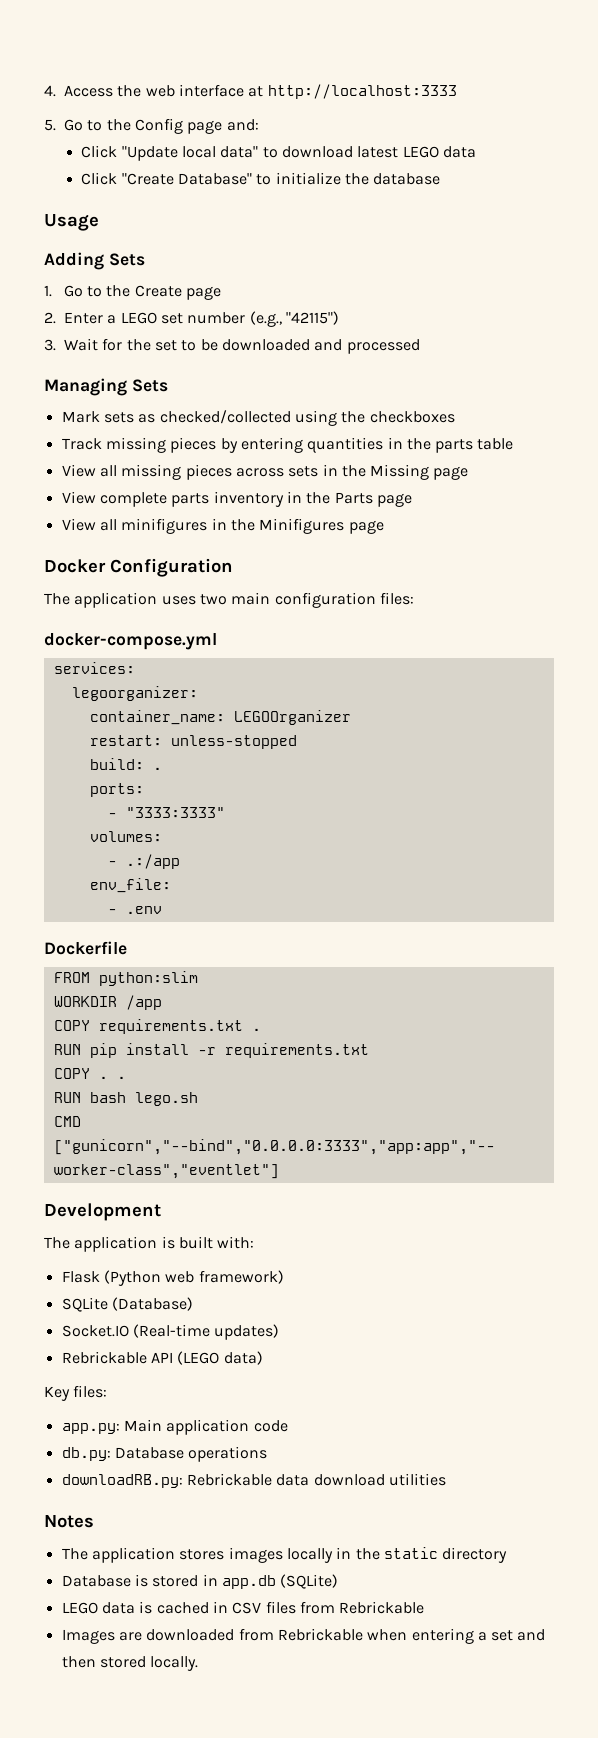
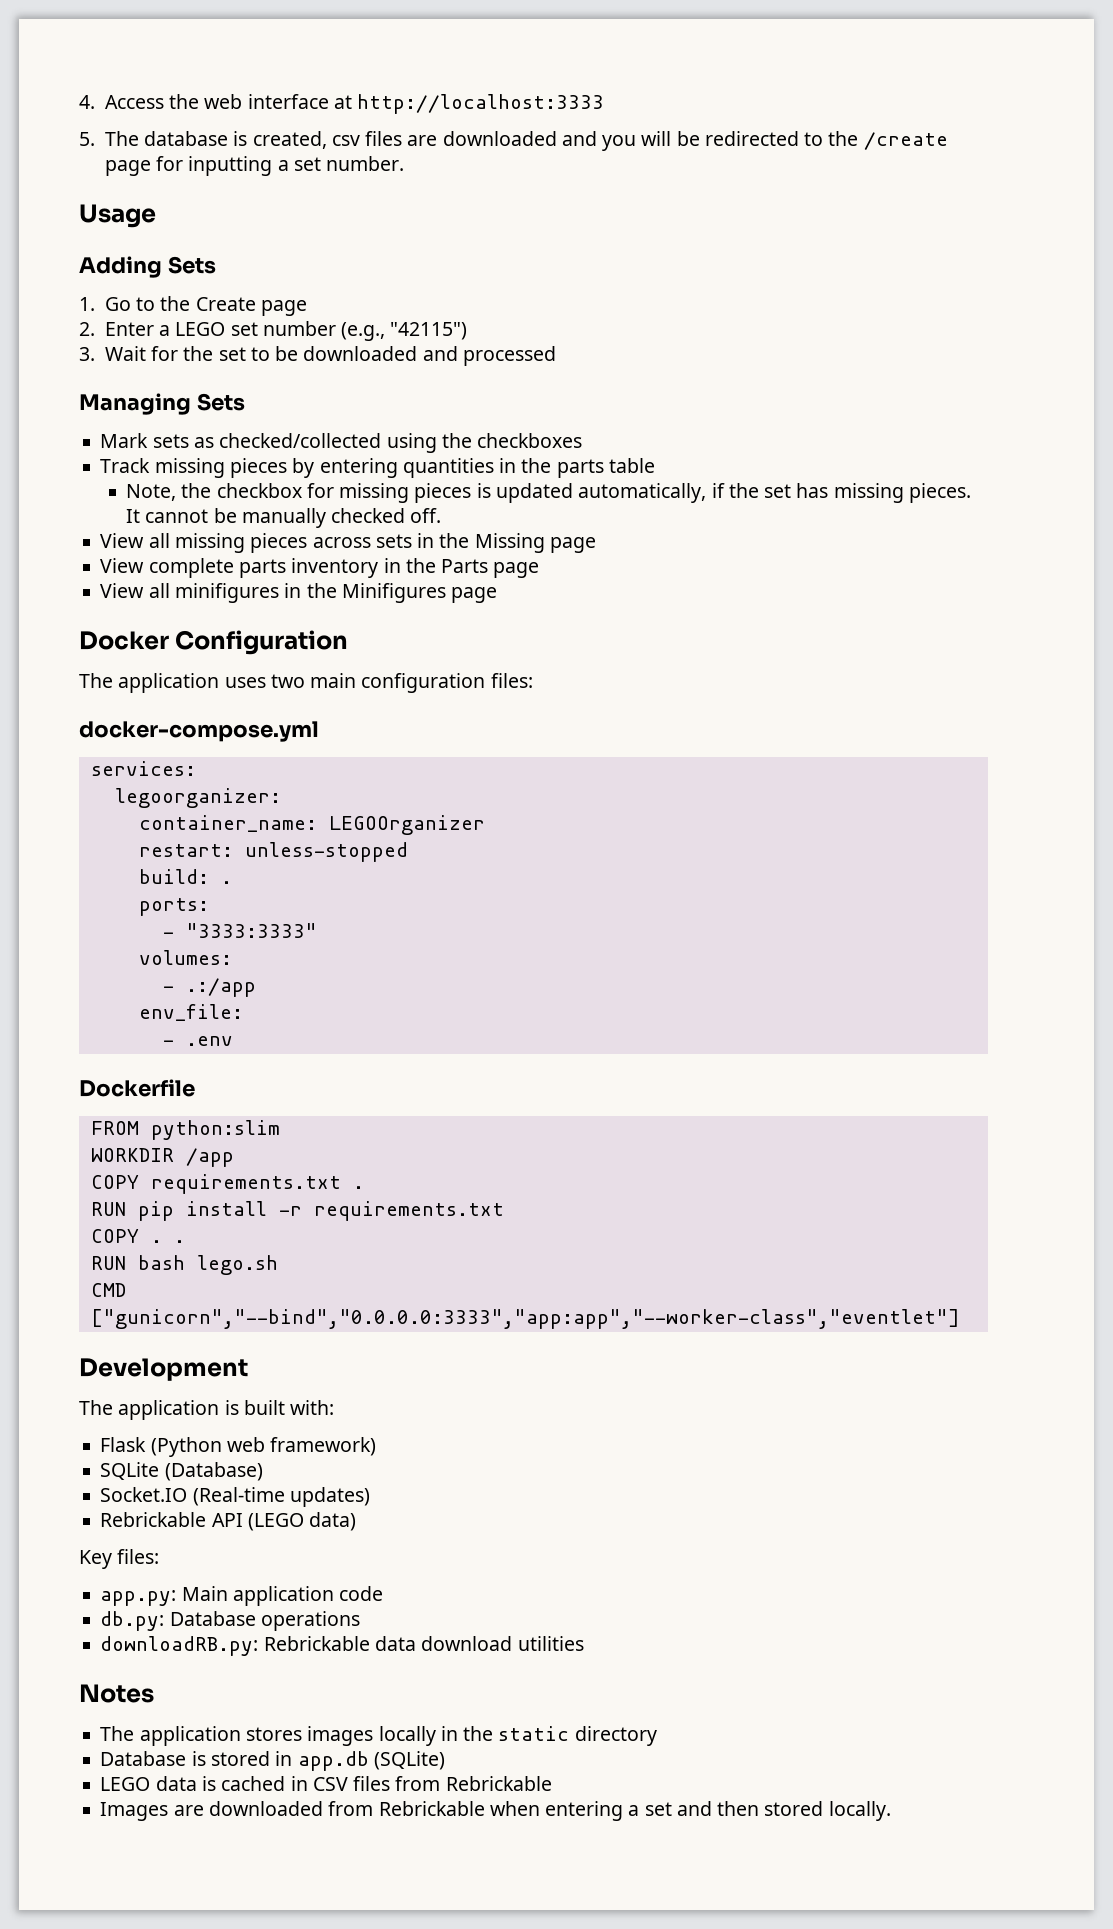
- 5. Go to the Config page and:
- Click "Update local data" to download latest LEGO data
- Click "Create Database" to initialize the database
+ 5. The database is created, csv files are downloaded and you will be redirected to the /create page for inputting a set number.
+ Note, the checkbox for missing pieces is updated automatically, if the set has missing pieces. It cannot be manually checked off.

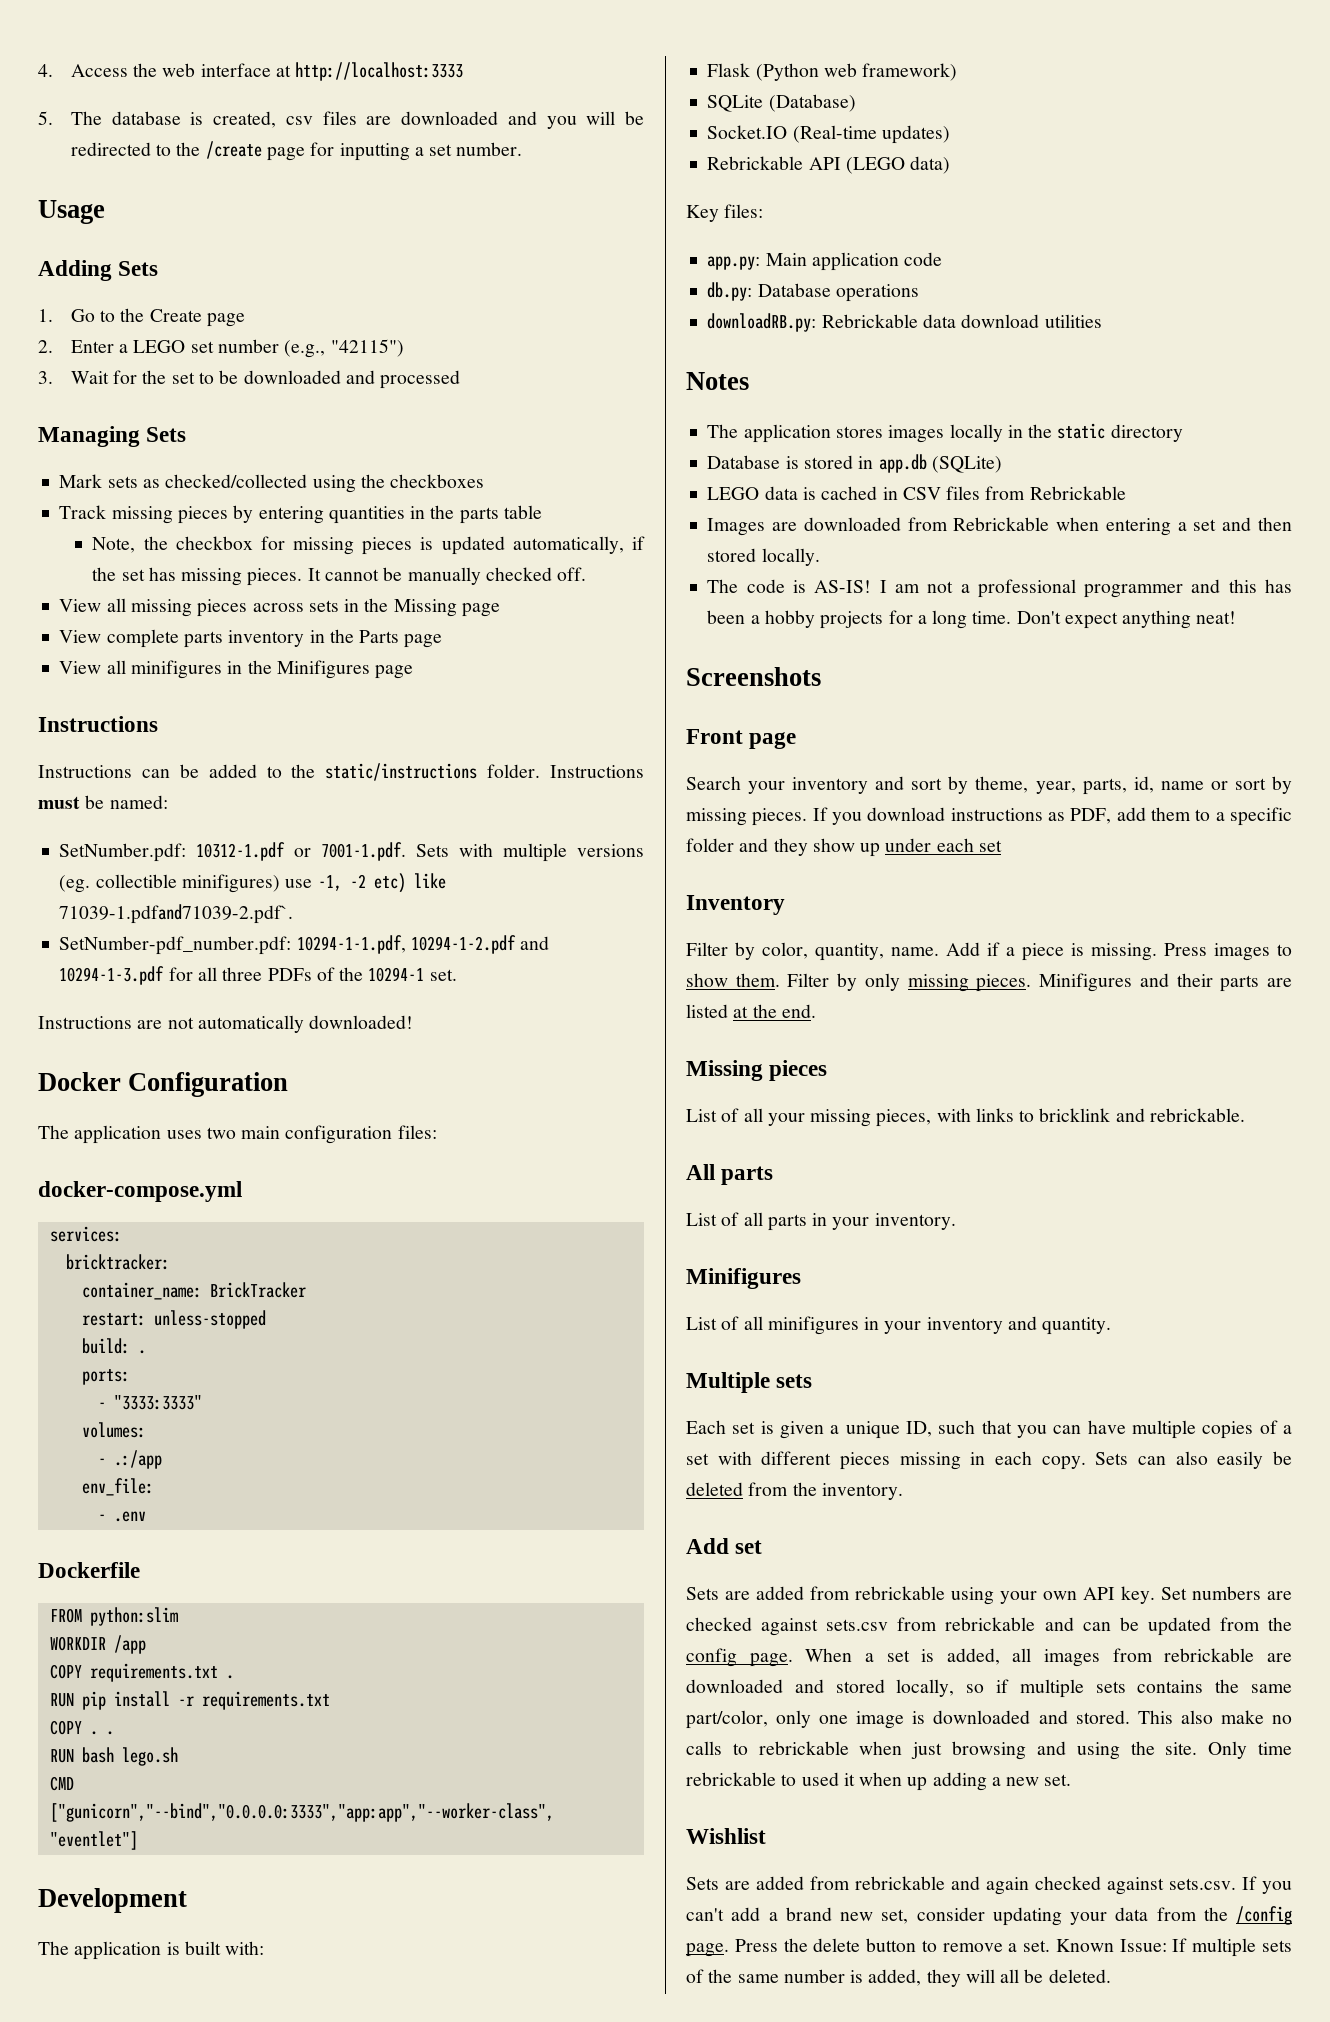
  View all minifigures in the Minifigures page
+ Instructions
+ Instructions can be added to the static/instructions folder. Instructions must be named:
+ SetNumber.pdf: 10312-1.pdf or 7001-1.pdf. Sets with multiple versions (eg. collectible minifigures) use -1, -2 etc) like 71039-1.pdfand71039-2.pdf`.
+ SetNumber-pdf_number.pdf: 10294-1-1.pdf, 10294-1-2.pdf and 10294-1-3.pdf for all three PDFs of the 10294-1 set.
+ Instructions are not automatically downloaded!
- legoorganizer:
+ bricktracker:
- container_name: LEGOOrganizer
+ container_name: BrickTracker
+ The code is AS-IS! I am not a professional programmer and this has been a hobby projects for a long time. Don't expect anything neat!
+ Screenshots
+ Front page
+ Search your inventory and sort by theme, year, parts, id, name or sort by missing pieces. If you download instructions as PDF, add them to a specific folder and they show up under each set
+ Inventory
+ Filter by color, quantity, name. Add if a piece is missing. Press images to show them. Filter by only missing pieces. Minifigures and their parts are listed at the end.
+ Missing pieces
+ List of all your missing pieces, with links to bricklink and rebrickable.
+ All parts
+ List of all parts in your inventory.
+ Minifigures
+ List of all minifigures in your inventory and quantity.
+ Multiple sets
+ Each set is given a unique ID, such that you can have multiple copies of a set with different pieces missing in each copy. Sets can also easily be deleted from the inventory.
+ Add set
+ Sets are added from rebrickable using your own API key. Set numbers are checked against sets.csv from rebrickable and can be updated from the config page. When a set is added, all images from rebrickable are downloaded and stored locally, so if multiple sets contains the same part/color, only one image is downloaded and stored. This also make no calls to rebrickable when just browsing and using the site. Only time rebrickable to used it when up adding a new set.
+ Wishlist
+ Sets are added from rebrickable and again checked against sets.csv. If you can't add a brand new set, consider updating your data from the /config page. Press the delete button to remove a set. Known Issue: If multiple sets of the same number is added, they will all be deleted.

